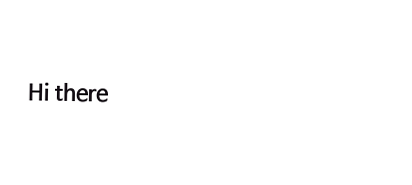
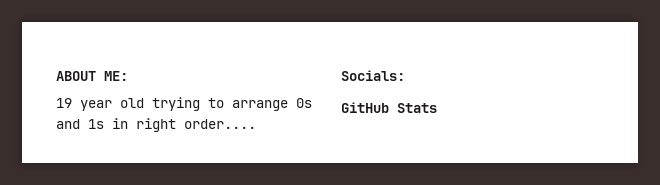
- Hi there
+ ABOUT ME:
+ 19 year old trying to arrange 0s and 1s in right order....
+ Socials:
+ GitHub Stats

